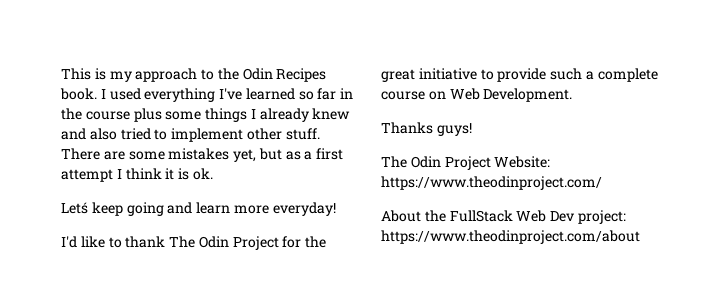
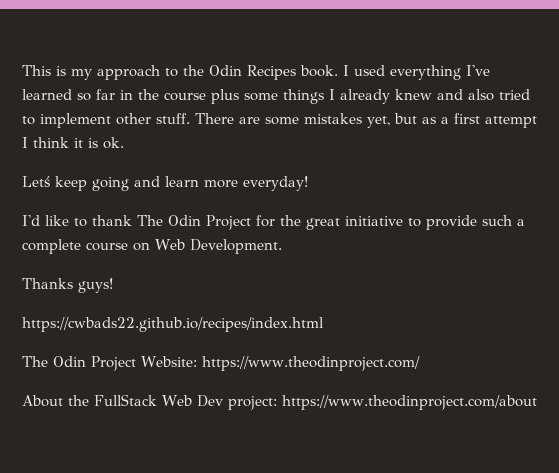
+ https://cwbads22.github.io/recipes/index.html

